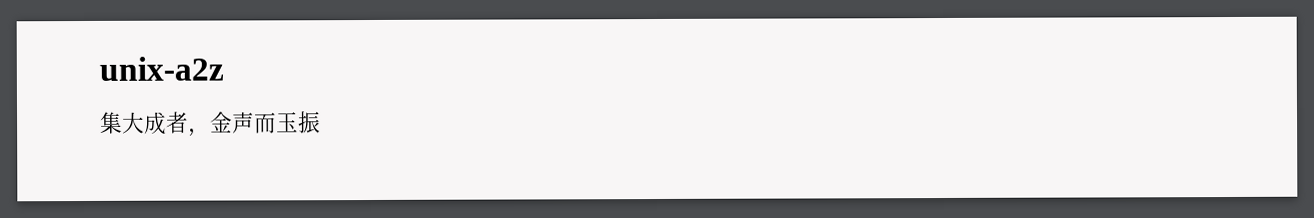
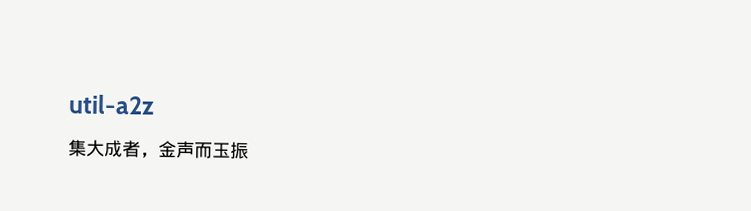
- unix-a2z
+ util-a2z

